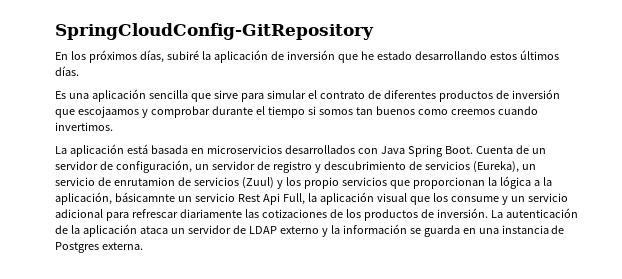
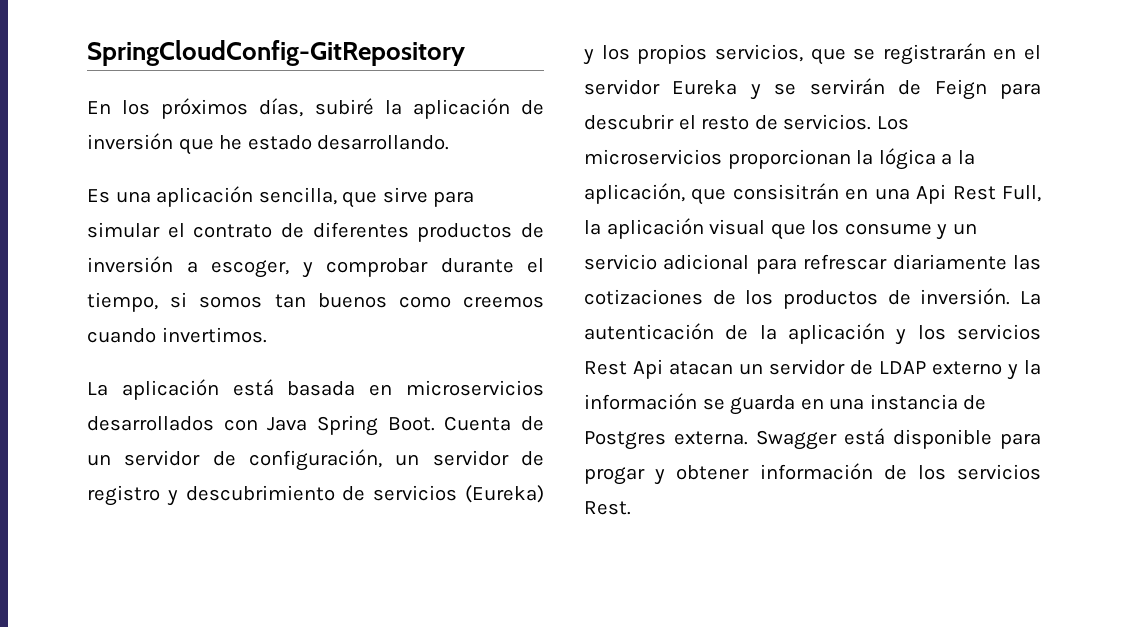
- En los próximos días, subiré la aplicación de inversión que he estado desarrollando estos últimos días.
+ En los próximos días, subiré la aplicación de inversión que he estado desarrollando.
- Es una aplicación sencilla que sirve para simular el contrato de diferentes productos de inversión que escojaamos y comprobar durante el tiempo si somos tan buenos como creemos cuando invertimos.
+ Es una aplicación sencilla, que sirve para simular el contrato de diferentes productos de inversión a escoger, y comprobar durante el tiempo, si somos tan buenos como creemos cuando invertimos.
- Cuenta de un servidor de configuración, un servidor de registro y descubrimiento de servicios (Eureka), un servicio de enrutamion de servicios (Zuul) y los propio servicios que proporcionan la lógica a la aplicación, básicamnte un servicio Rest Api Full, la aplicación visual que los consume y un servicio adicional para refrescar diariamente las cotizaciones de los productos de inversión.
+ Cuenta de un servidor de configuración, un servidor de registro y descubrimiento de servicios (Eureka) y los propios servicios, que se registrarán en el servidor Eureka y se servirán de Feign para descubrir el resto de servicios. Los microservicios proporcionan la lógica a la aplicación, que consisitrán en una Api Rest Full, la aplicación visual que los consume y un servicio adicional para refrescar diariamente las cotizaciones de los productos de inversión.
- La autenticación de la aplicación ataca un servidor de LDAP externo y la información se guarda en una instancia de Postgres externa.
+ La autenticación de la aplicación y los servicios Rest Api atacan un servidor de LDAP externo y la información se guarda en una instancia de Postgres externa.
+ Swagger está disponible para progar y obtener información de los servicios Rest.

